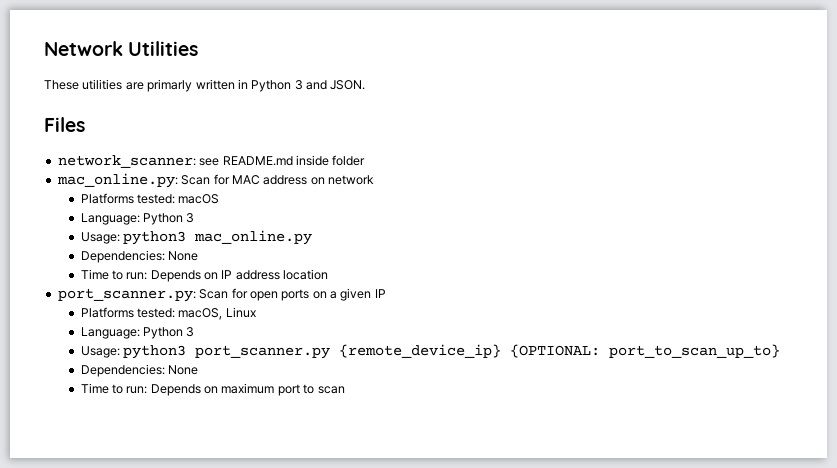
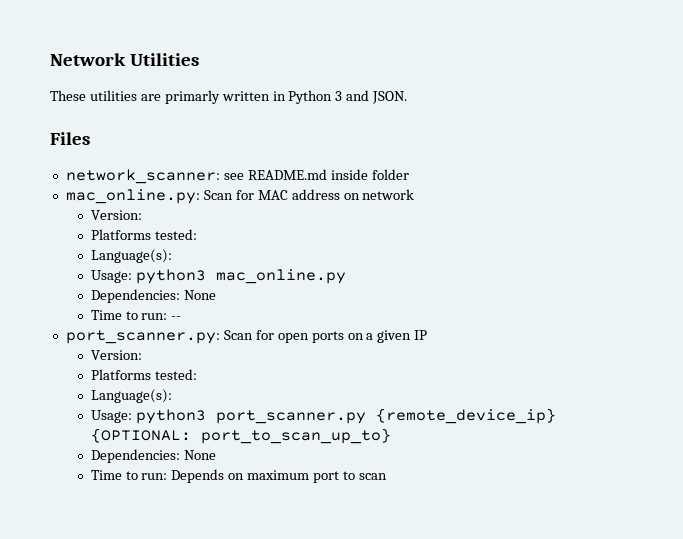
  mac_online.py: Scan for MAC address on network
- Platforms tested: macOS
- Language: Python 3
+ Version:
+ Platforms tested:
+ Language(s):
- Time to run: Depends on IP address location
+ Time to run: --
  port_scanner.py: Scan for open ports on a given IP
- Platforms tested: macOS, Linux
- Language: Python 3
+ Version:
+ Platforms tested:
+ Language(s):

